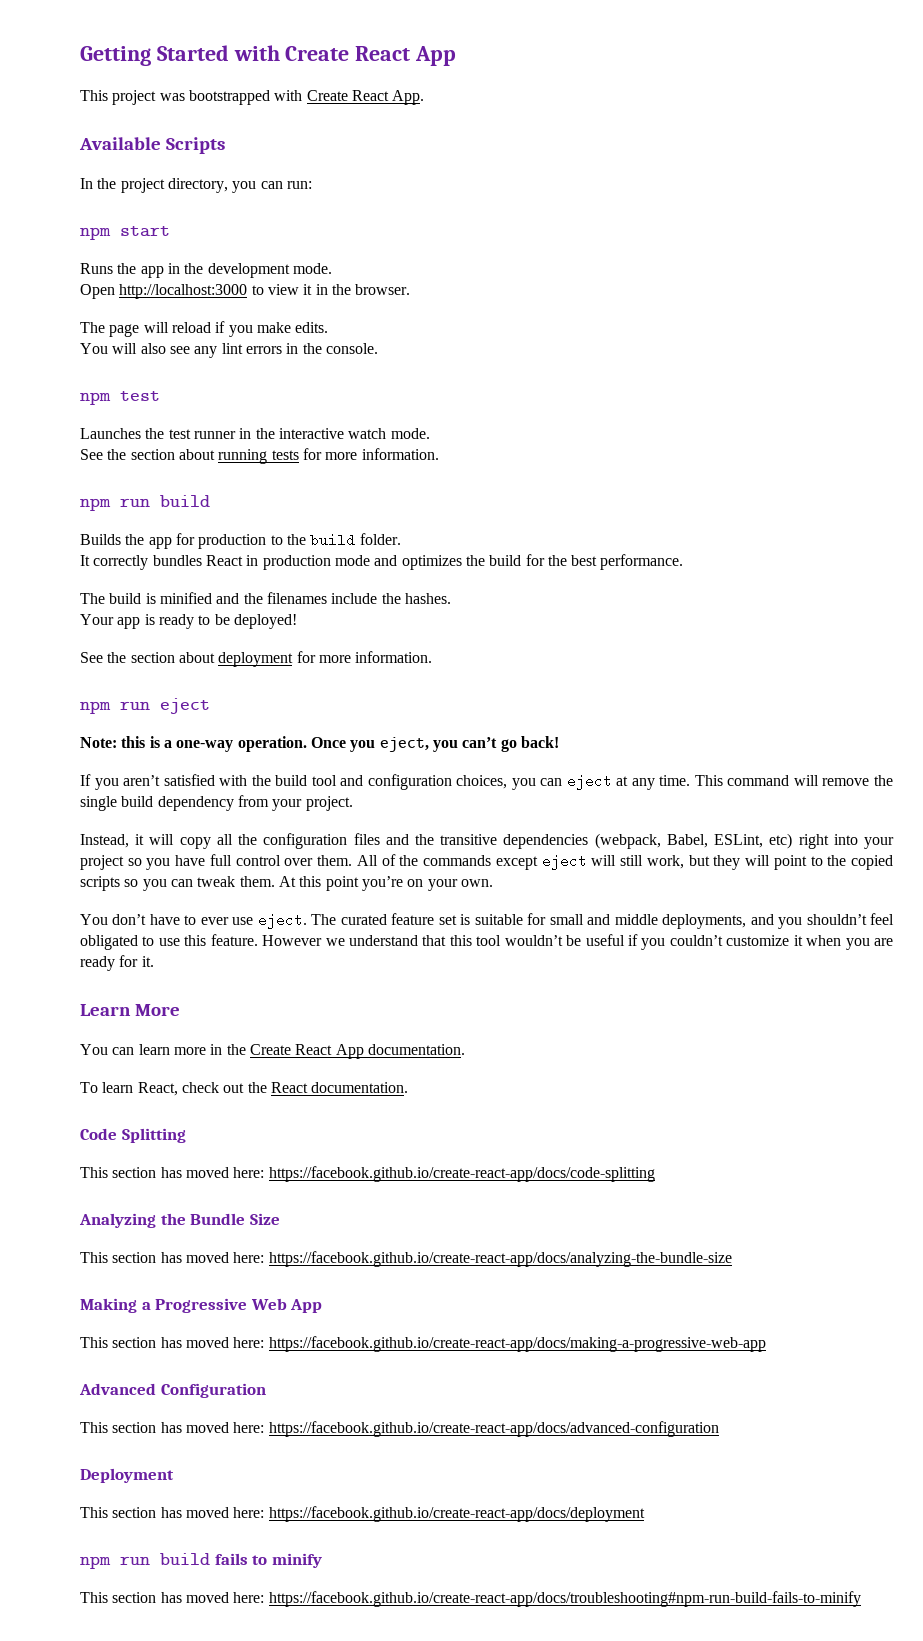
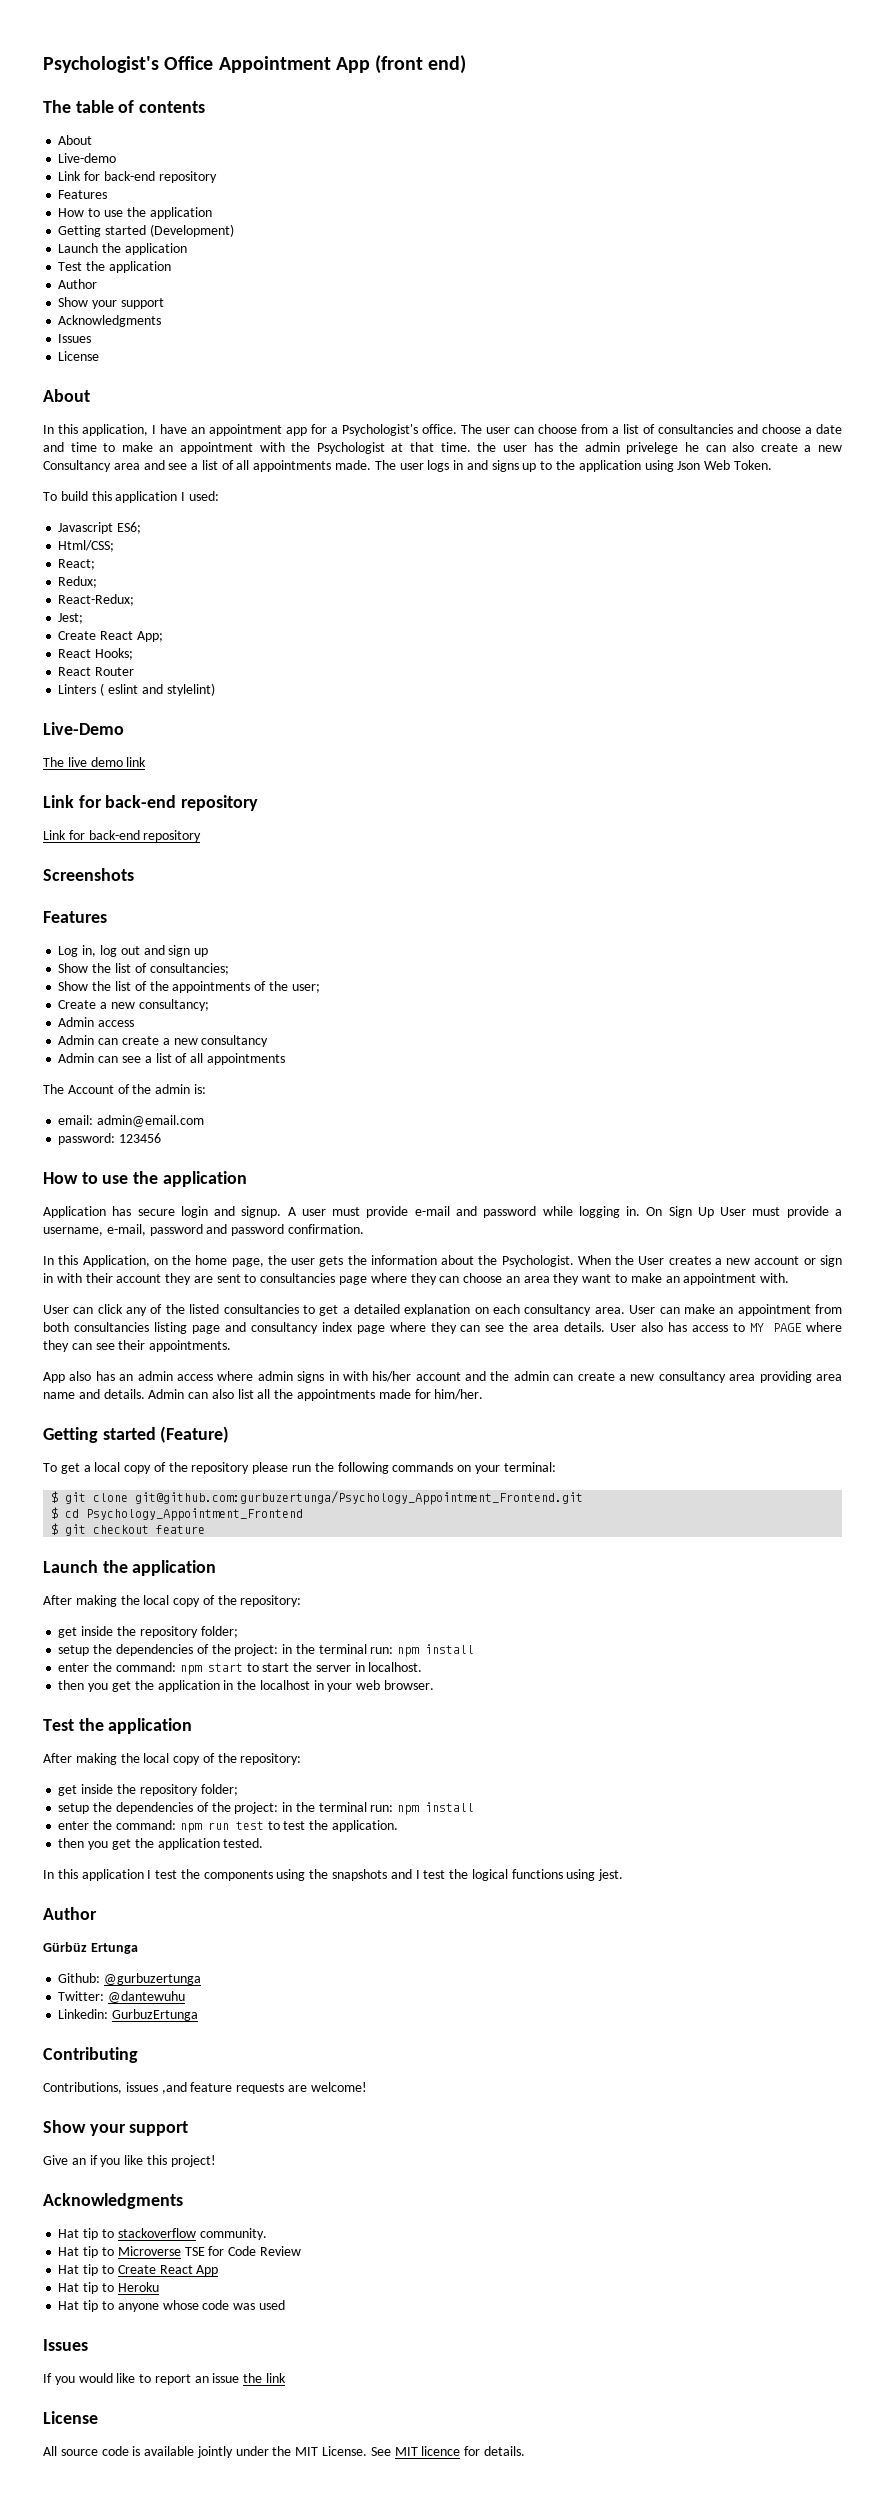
- Getting Started with Create React App
- This project was bootstrapped with Create React App.
- Available Scripts
- In the project directory, you can run:
- npm start
- Runs the app in the development mode.
- Open http://localhost:3000 to view it in the browser.
- The page will reload if you make edits.
- You will also see any lint errors in the console.
- npm test
- Launches the test runner in the interactive watch mode.
- See the section about running tests for more information.
- npm run build
- Builds the app for production to the build folder.
- It correctly bundles React in production mode and optimizes the build for the best performance.
- The build is minified and the filenames include the hashes.
- Your app is ready to be deployed!
- See the section about deployment for more information.
- npm run eject
- Note: this is a one-way operation. Once you eject, you can’t go back!
- If you aren’t satisfied with the build tool and configuration choices, you can eject at any time. This command will remove the single build dependency from your project.
- Instead, it will copy all the configuration files and the transitive dependencies (webpack, Babel, ESLint, etc) right into your project so you have full control over them. All of the commands except eject will still work, but they will point to the copied scripts so you can tweak them. At this point you’re on your own.
- You don’t have to ever use eject. The curated feature set is suitable for small and middle deployments, and you shouldn’t feel obligated to use this feature. However we understand that this tool wouldn’t be useful if you couldn’t customize it when you are ready for it.
- Learn More
- You can learn more in the Create React App documentation.
- To learn React, check out the React documentation.
- Code Splitting
- This section has moved here: https://facebook.github.io/create-react-app/docs/code-splitting
- Analyzing the Bundle Size
- This section has moved here: https://facebook.github.io/create-react-app/docs/analyzing-the-bundle-size
- Making a Progressive Web App
- This section has moved here: https://facebook.github.io/create-react-app/docs/making-a-progressive-web-app
- Advanced Configuration
- This section has moved here: https://facebook.github.io/create-react-app/docs/advanced-configuration
- Deployment
- This section has moved here: https://facebook.github.io/create-react-app/docs/deployment
- npm run build fails to minify
- This section has moved here: https://facebook.github.io/create-react-app/docs/troubleshooting#npm-run-build-fails-to-minify
+ Psychologist's Office Appointment App (front end)
+ The table of contents
+ About
+ Live-demo
+ Link for back-end repository
+ Features
+ How to use the application
+ Getting started (Development)
+ Launch the application
+ Test the application
+ Author
+ Show your support
+ Acknowledgments
+ Issues
+ License
+ About
+ In this application, I have an appointment app for a Psychologist's office. The user can choose from a list of consultancies and choose a date and time to make an appointment with the Psychologist at that time. the user has the admin privelege he can also create a new Consultancy area and see a list of all appointments made. The user logs in and signs up to the application using Json Web Token.
+ To build this application I used:
+ Javascript ES6;
+ Html/CSS;
+ React;
+ Redux;
+ React-Redux;
+ Jest;
+ Create React App;
+ React Hooks;
+ React Router
+ Linters ( eslint and stylelint)
+ Live-Demo
+ The live demo link
+ Link for back-end repository
+ Link for back-end repository
+ Screenshots
+ Features
+ Log in, log out and sign up
+ Show the list of consultancies;
+ Show the list of the appointments of the user;
+ Create a new consultancy;
+ Admin access
+ Admin can create a new consultancy
+ Admin can see a list of all appointments
+ The Account of the admin is:
+ email: admin@email.com
+ password: 123456
+ How to use the application
+ Application has secure login and signup. A user must provide e-mail and password while logging in. On Sign Up User must provide a username, e-mail, password and password confirmation.
+ In this Application, on the home page, the user gets the information about the Psychologist. When the User creates a new account or sign in with their account they are sent to consultancies page where they can choose an area they want to make an appointment with.
+ User can click any of the listed consultancies to get a detailed explanation on each consultancy area. User can make an appointment from both consultancies listing page and consultancy index page where they can see the area details. User also has access to MY PAGE where they can see their appointments.
+ App also has an admin access where admin signs in with his/her account and the admin can create a new consultancy area providing area name and details. Admin can also list all the appointments made for him/her.
+ Getting started (Feature)
+ To get a local copy of the repository please run the following commands on your terminal:
+ $ git clone git@github.com:gurbuzertunga/Psychology_Appointment_Frontend.git
+ $ cd Psychology_Appointment_Frontend
+ $ git checkout feature
+ Launch the application
+ After making the local copy of the repository:
+ get inside the repository folder;
+ setup the dependencies of the project: in the terminal run: npm install
+ enter the command: npm start to start the server in localhost.
+ then you get the application in the localhost in your web browser.
+ Test the application
+ After making the local copy of the repository:
+ get inside the repository folder;
+ setup the dependencies of the project: in the terminal run: npm install
+ enter the command: npm run test to test the application.
+ then you get the application tested.
+ In this application I test the components using the snapshots and I test the logical functions using jest.
+ Author
+ Gürbüz Ertunga
+ Github: @gurbuzertunga
+ Twitter: @dantewuhu
+ Linkedin: GurbuzErtunga
+ Contributing
+ Contributions, issues ,and feature requests are welcome!
+ Show your support
+ Give an if you like this project!
+ Acknowledgments
+ Hat tip to stackoverflow community.
+ Hat tip to Microverse TSE for Code Review
+ Hat tip to Create React App
+ Hat tip to Heroku
+ Hat tip to anyone whose code was used
+ Issues
+ If you would like to report an issue the link
+ License
+ All source code is available jointly under the MIT License. See MIT licence for details.

